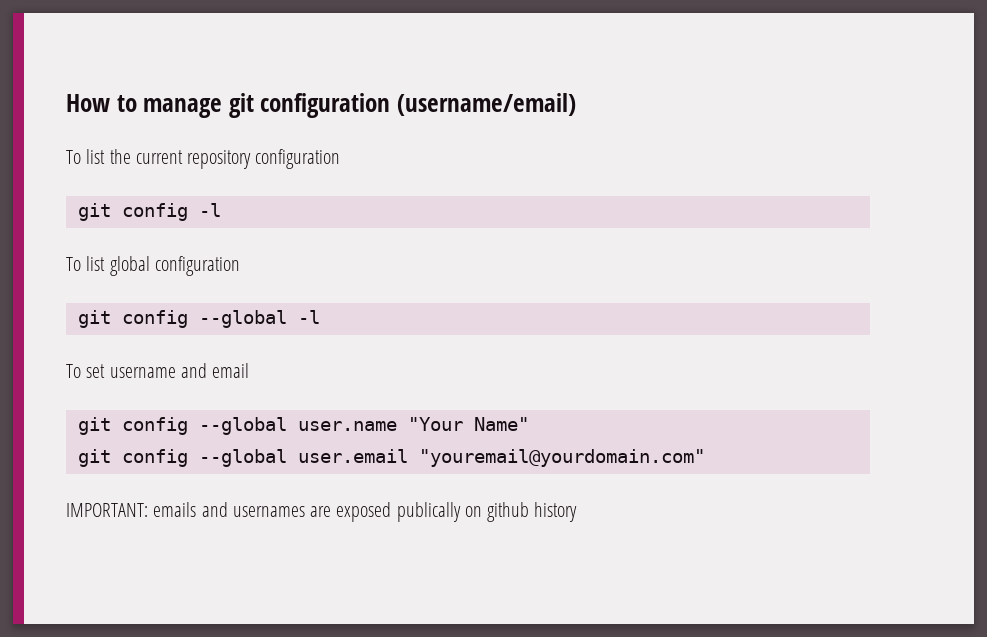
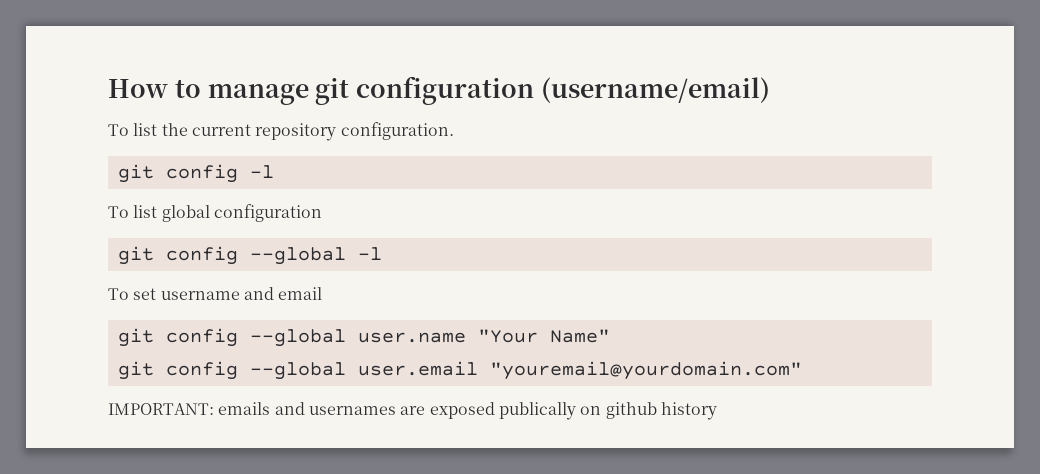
- To list the current repository configuration
+ To list the current repository configuration.

